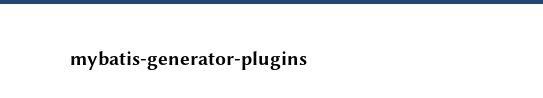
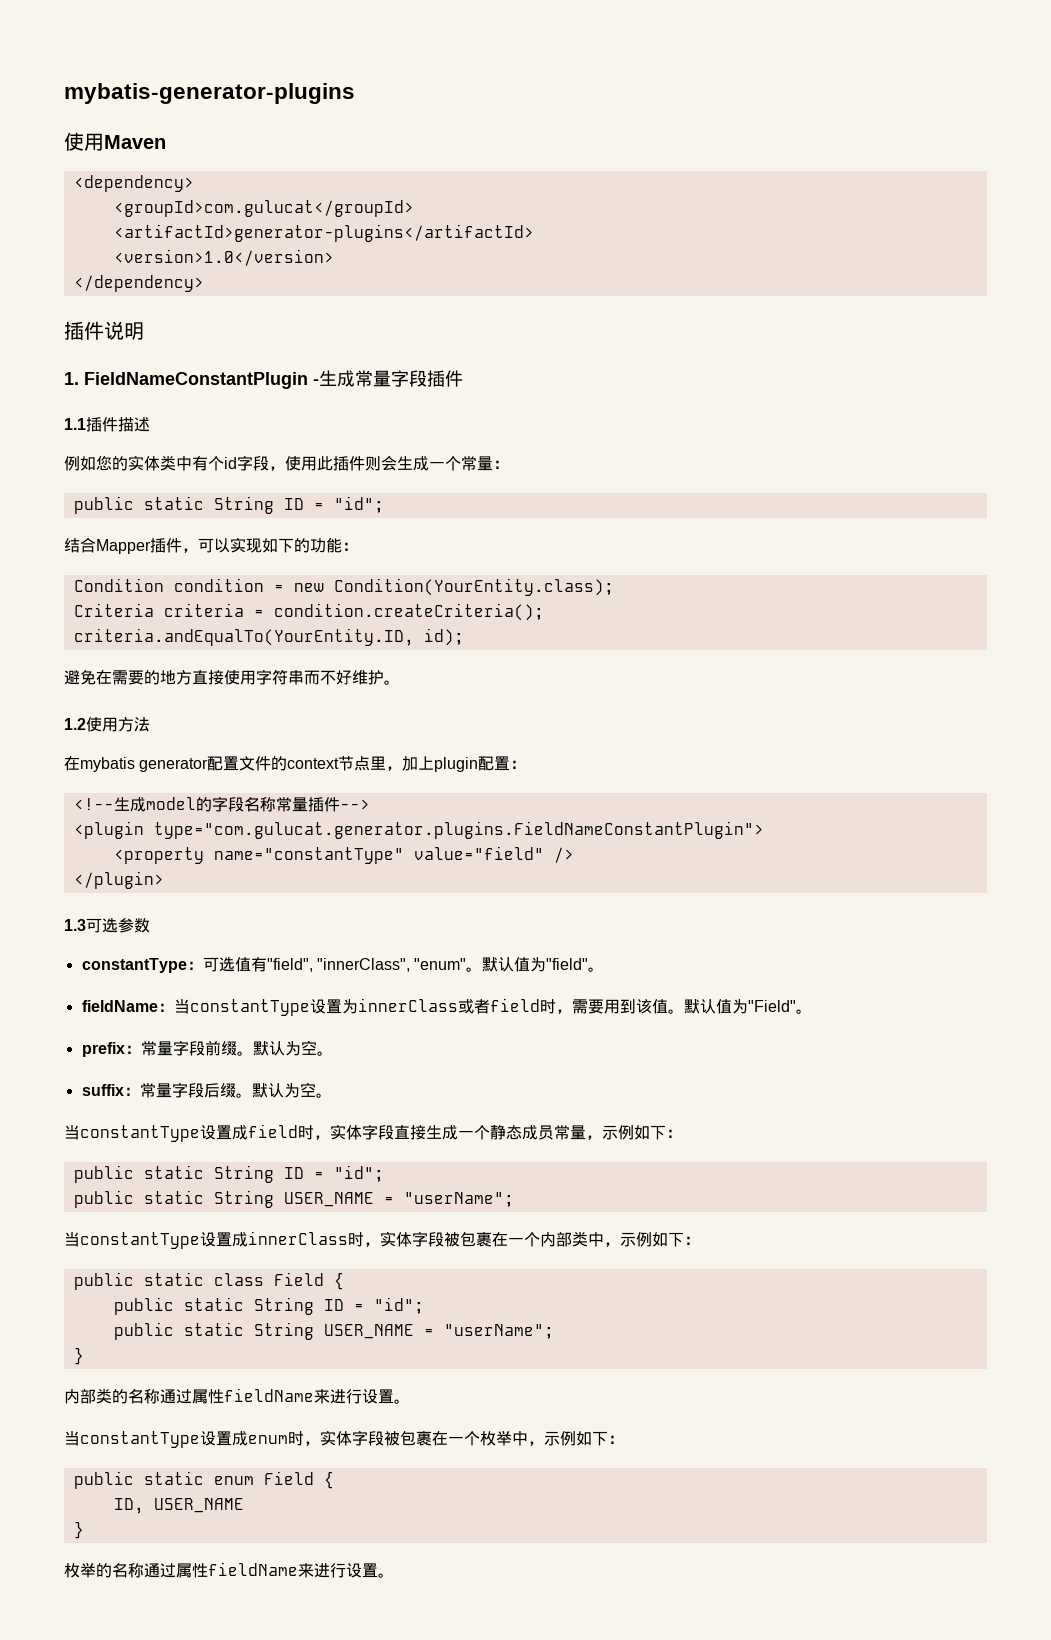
+ 使用Maven
+ <dependency>
+ <groupId>com.gulucat</groupId>
+ <artifactId>generator-plugins</artifactId>
+ <version>1.0</version>
+ </dependency>
+ 插件说明
+ 1. FieldNameConstantPlugin -生成常量字段插件
+ 1.1插件描述
+ 例如您的实体类中有个id字段，使用此插件则会生成一个常量：
+ public static String ID = "id";
+ 结合Mapper插件，可以实现如下的功能：
+ Condition condition = new Condition(YourEntity.class);
+ Criteria criteria = condition.createCriteria();
+ criteria.andEqualTo(YourEntity.ID, id);
+ 避免在需要的地方直接使用字符串而不好维护。
+ 1.2使用方法
+ 在mybatis generator配置文件的context节点里，加上plugin配置：
+ <!--生成model的字段名称常量插件-->
+ <plugin type="com.gulucat.generator.plugins.FieldNameConstantPlugin">
+ <property name="constantType" value="field" />
+ </plugin>
+ 1.3可选参数
+ constantType：可选值有"field", "innerClass", "enum"。默认值为"field"。
+ fieldName：当constantType设置为innerClass或者field时，需要用到该值。默认值为"Field"。
+ prefix：常量字段前缀。默认为空。
+ suffix：常量字段后缀。默认为空。
+ 当constantType设置成field时，实体字段直接生成一个静态成员常量，示例如下：
+ public static String ID = "id";
+ public static String USER_NAME = "userName";
+ 当constantType设置成innerClass时，实体字段被包裹在一个内部类中，示例如下：
+ public static class Field {
+ public static String ID = "id";
+ public static String USER_NAME = "userName";
+ }
+ 内部类的名称通过属性fieldName来进行设置。
+ 当constantType设置成enum时，实体字段被包裹在一个枚举中，示例如下：
+ public static enum Field {
+ ID, USER_NAME
+ }
+ 枚举的名称通过属性fieldName来进行设置。

